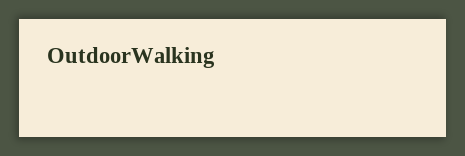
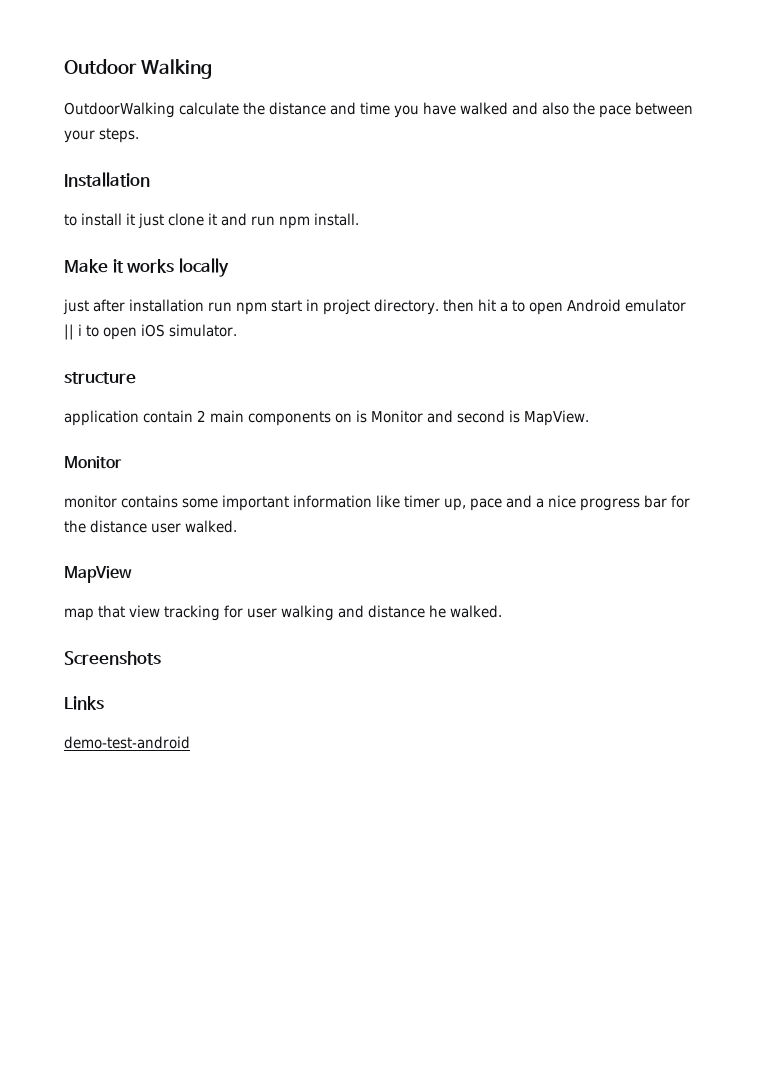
- OutdoorWalking
+ Outdoor Walking
+ OutdoorWalking calculate the distance and time you have walked and also the pace between your steps.
+ Installation
+ to install it just clone it and run npm install.
+ Make it works locally
+ just after installation run npm start in project directory. then hit a to open Android emulator || i to open iOS simulator.
+ structure
+ application contain 2 main components on is Monitor and second is MapView.
+ Monitor
+ monitor contains some important information like timer up, pace and a nice progress bar for the distance user walked.
+ MapView
+ map that view tracking for user walking and distance he walked.
+ Screenshots
+ Links
+ demo-test-android

